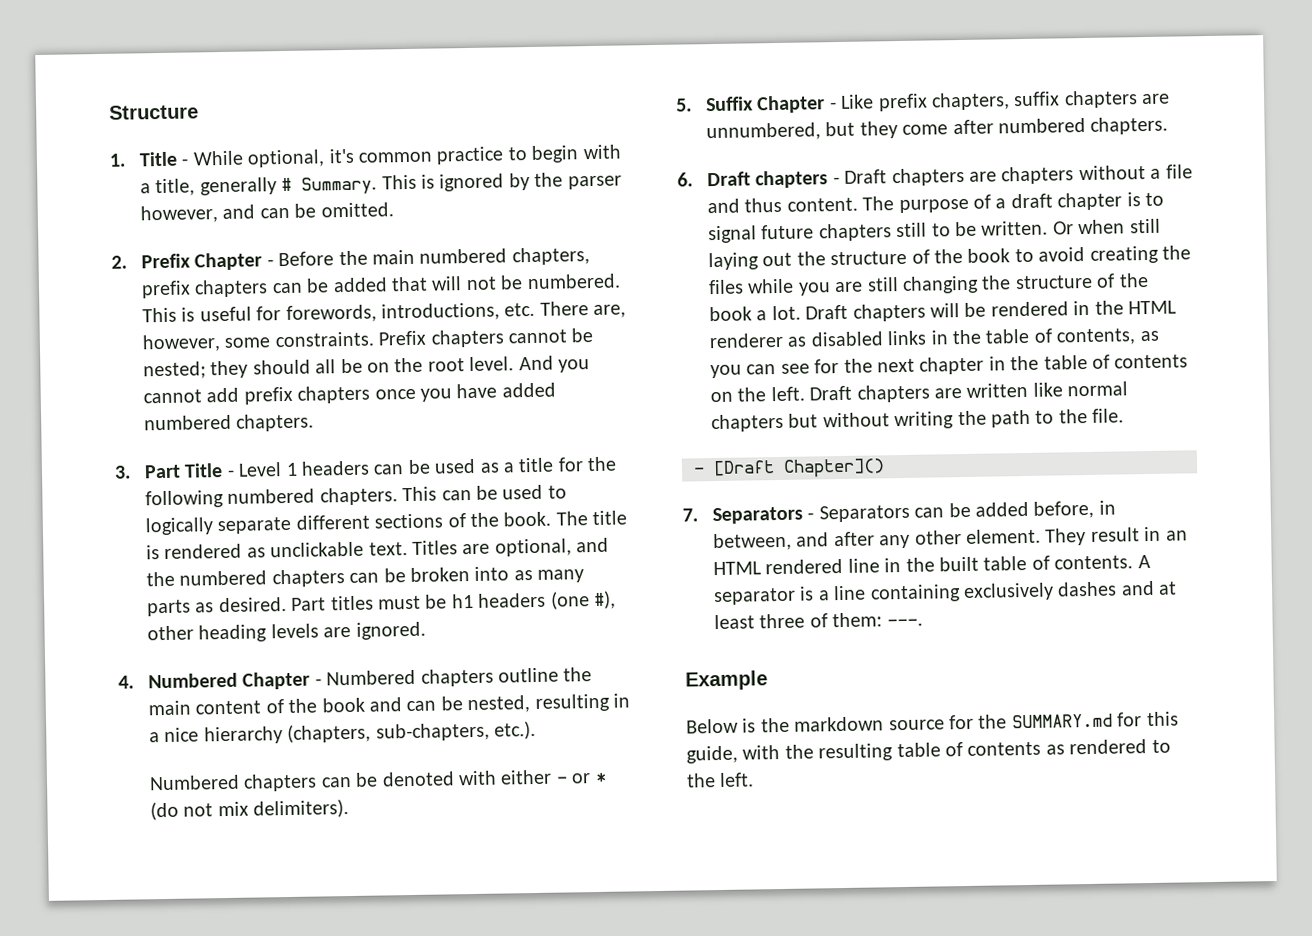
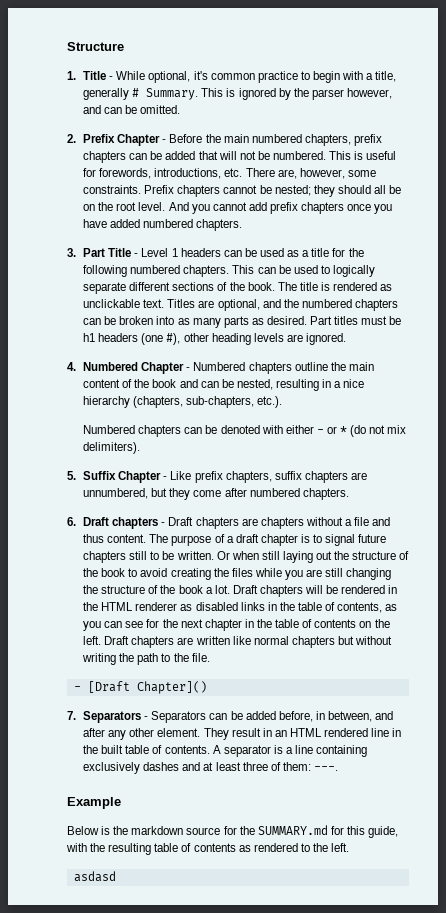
+ asdasd

